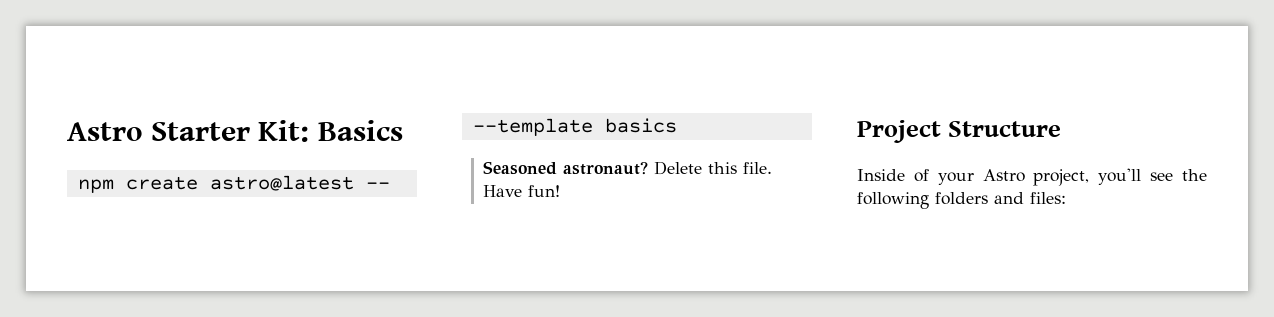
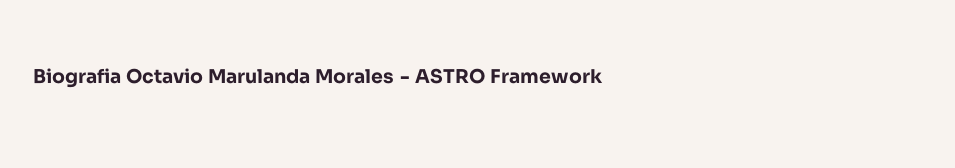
- Astro Starter Kit: Basics
- npm create astro@latest -- --template basics
- Seasoned astronaut? Delete this file. Have fun!
- Project Structure
- Inside of your Astro project, you'll see the following folders and files:
+ Biografia Octavio Marulanda Morales - ASTRO Framework

